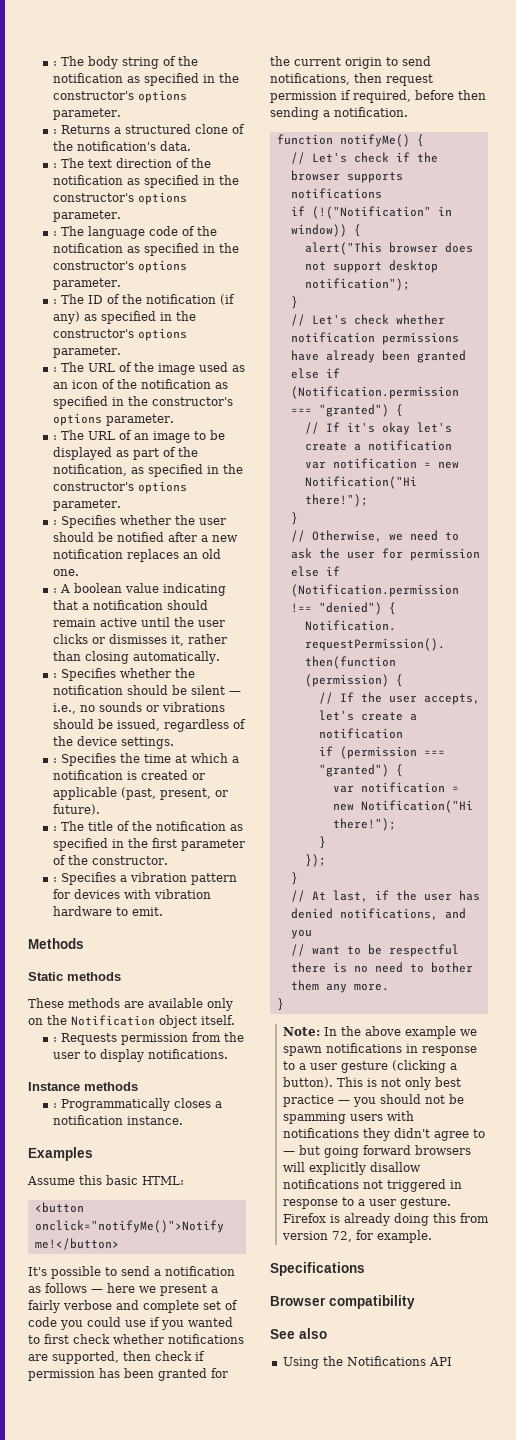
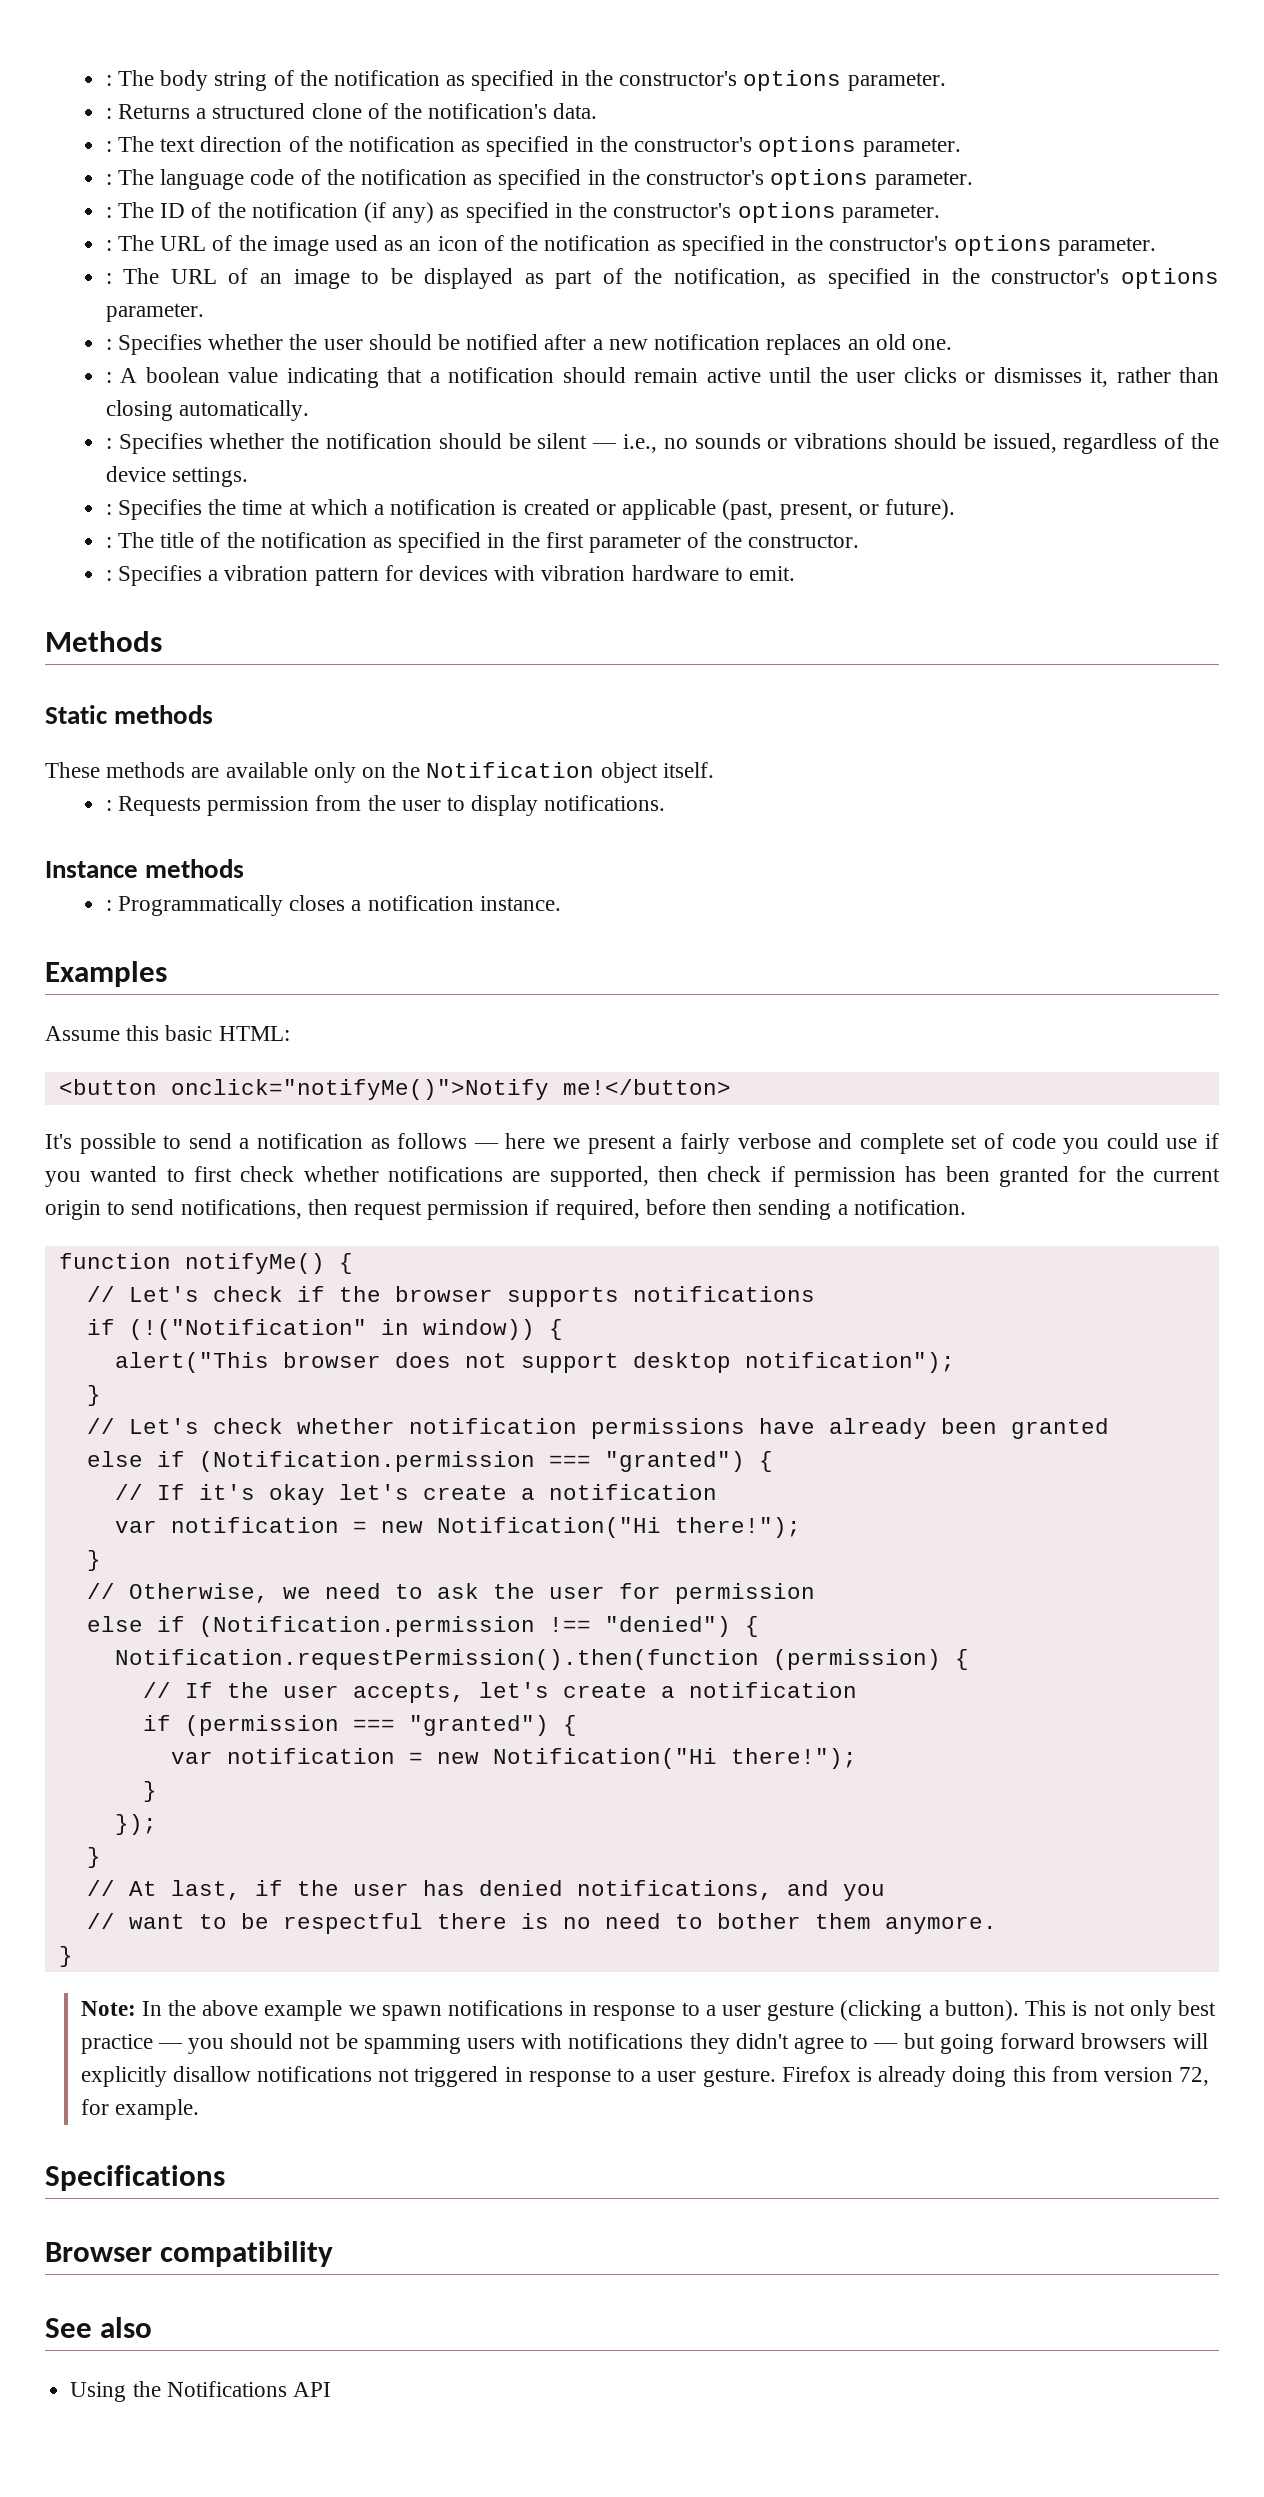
- // want to be respectful there is no need to bother them any more.
+ // want to be respectful there is no need to bother them anymore.

